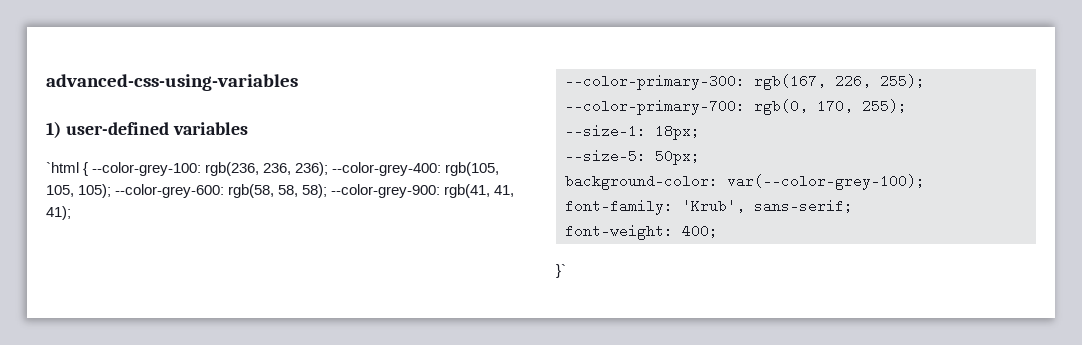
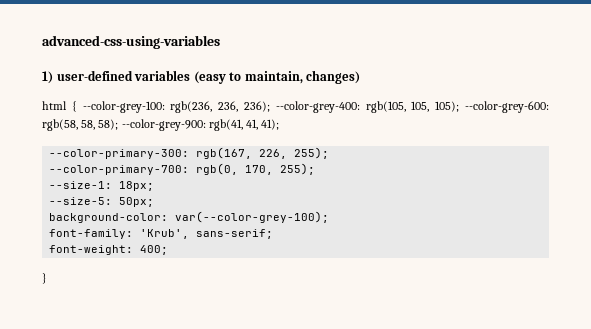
- 1) user-defined variables
- `html { --color-grey-100: rgb(236, 236, 236); --color-grey-400: rgb(105, 105, 105); --color-grey-600: rgb(58, 58, 58); --color-grey-900: rgb(41, 41, 41);
+ 1) user-defined variables (easy to maintain, changes)
+ html { --color-grey-100: rgb(236, 236, 236); --color-grey-400: rgb(105, 105, 105); --color-grey-600: rgb(58, 58, 58); --color-grey-900: rgb(41, 41, 41);
- }`
+ }

